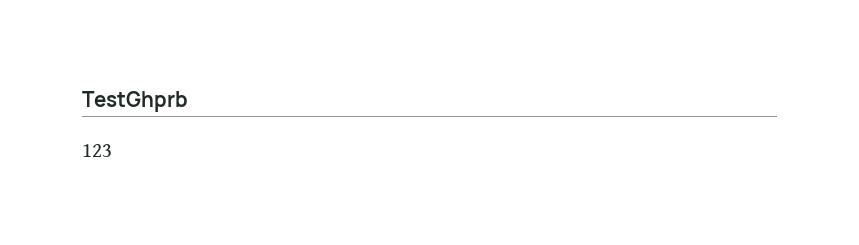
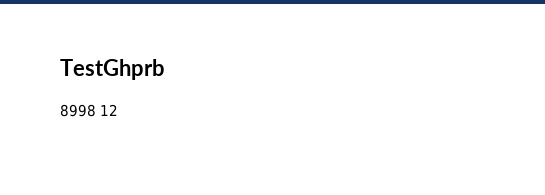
- 123
+ 8998 12

